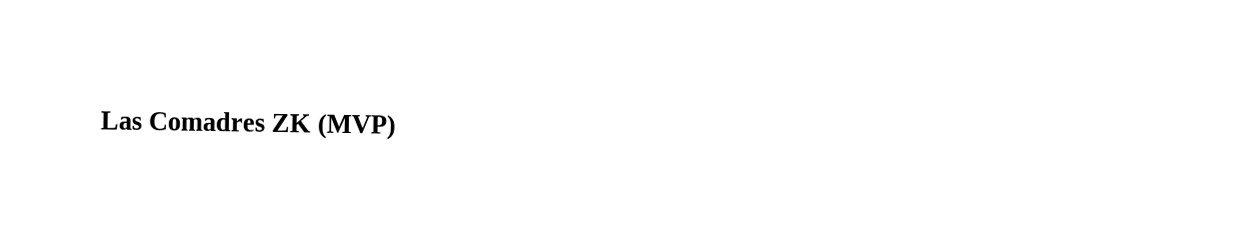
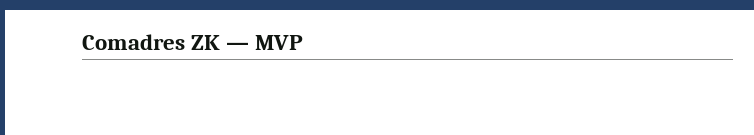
- Las Comadres ZK (MVP)
+ Comadres ZK — MVP

